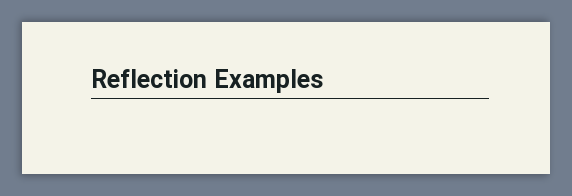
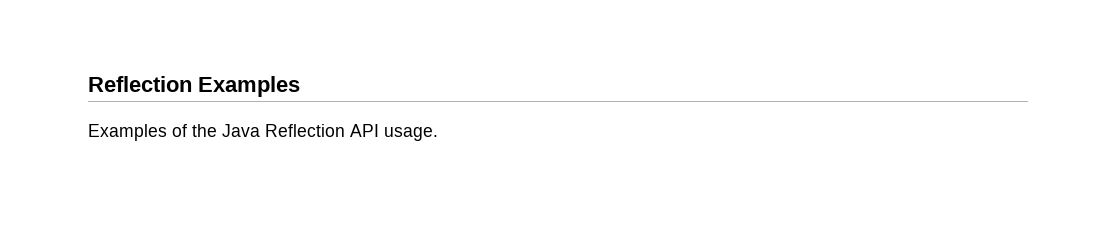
+ Examples of the Java Reflection API usage.

